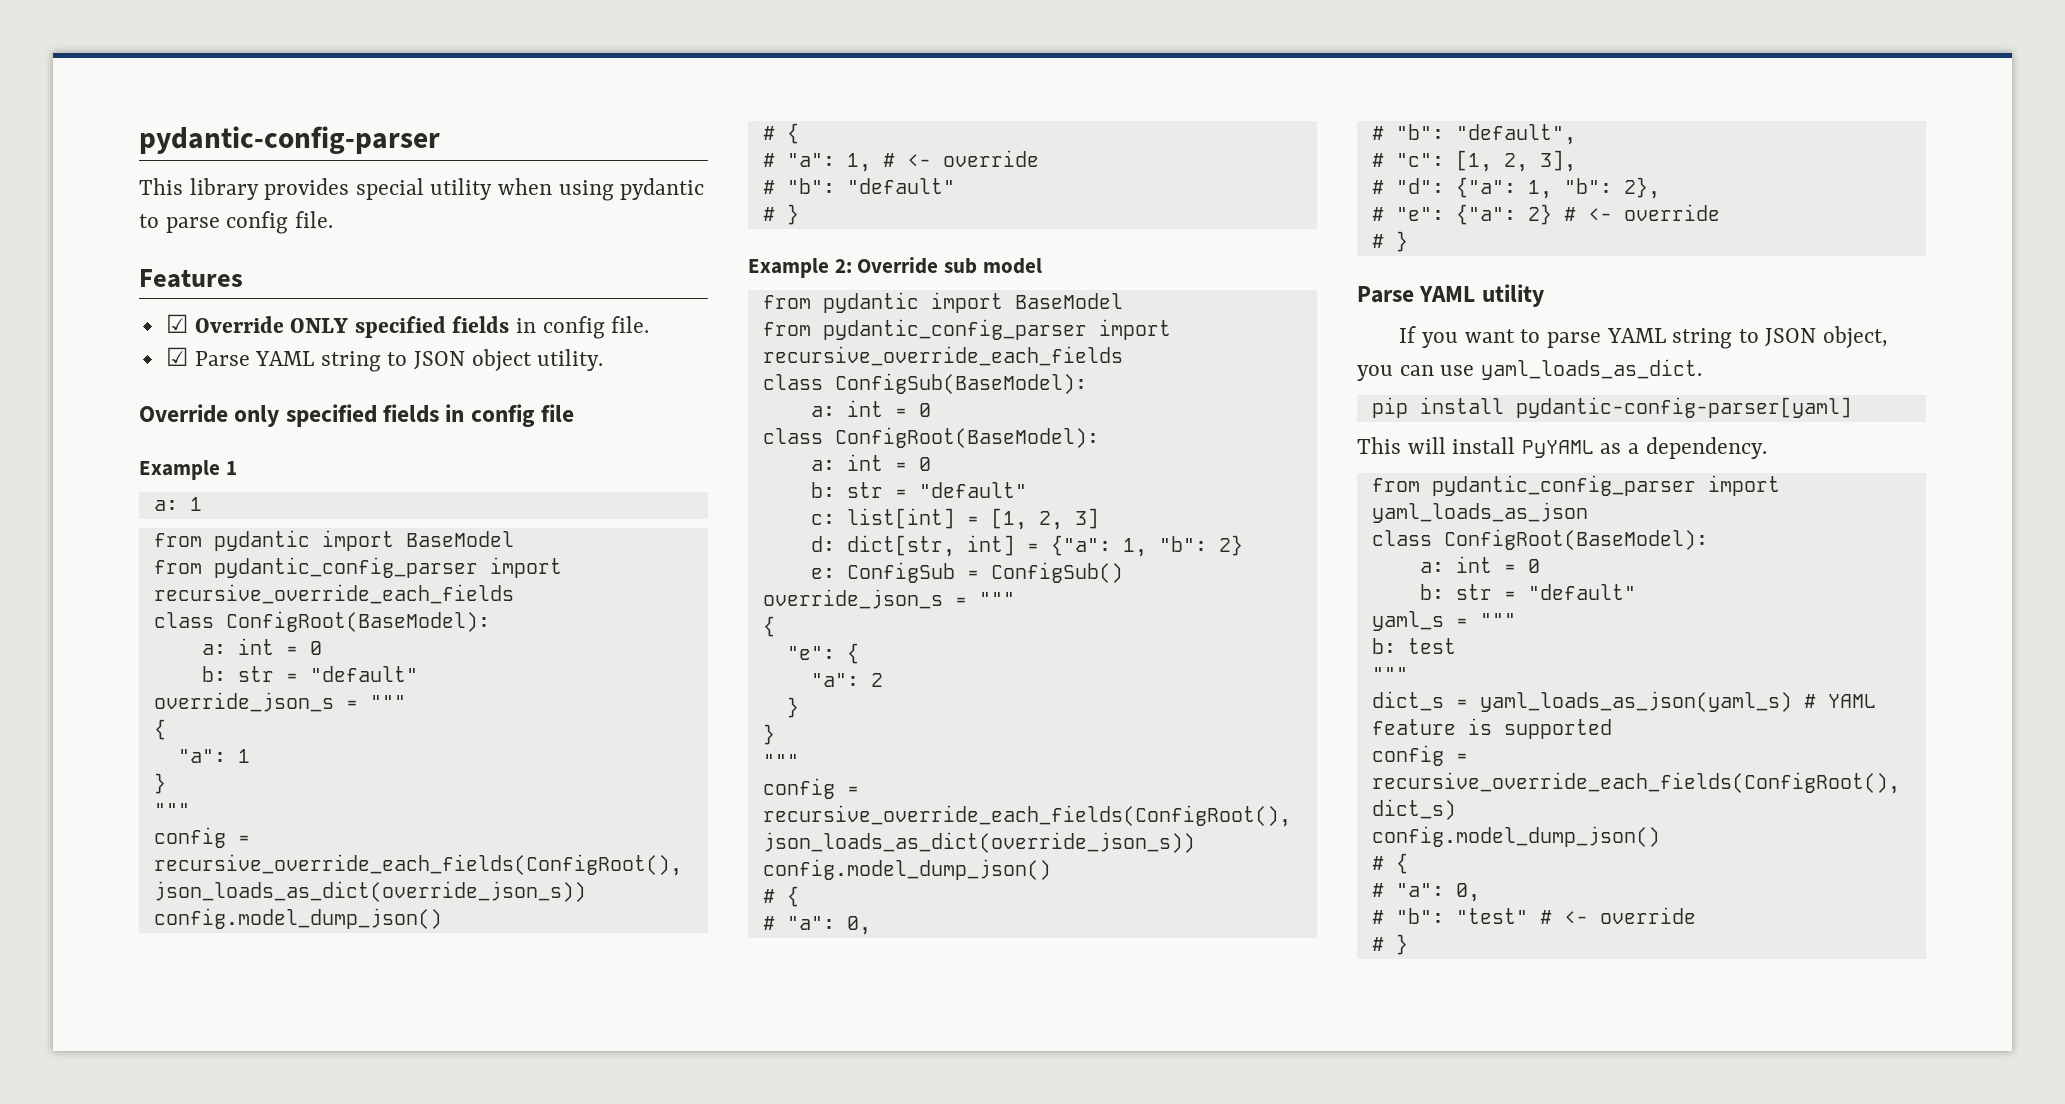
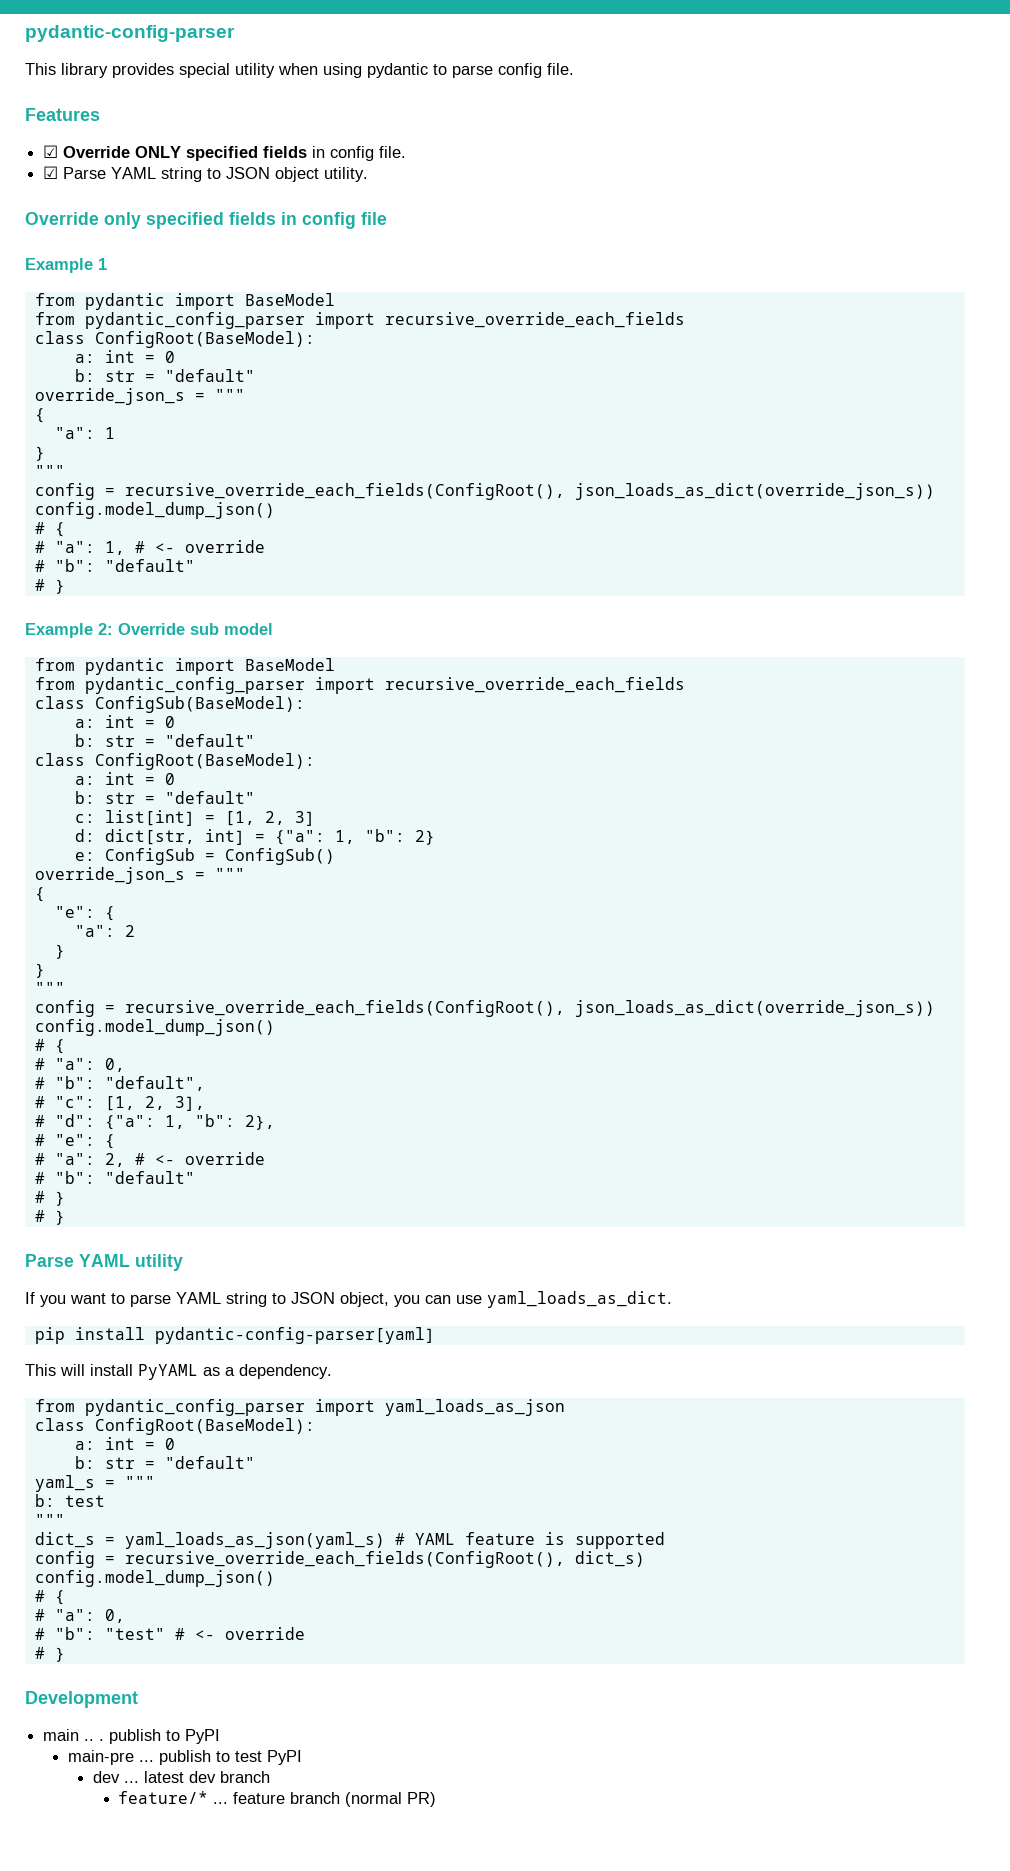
- a: 1
  class ConfigSub(BaseModel):
  a: int = 0
+ b: str = "default"
- # "e": {"a": 2} # <- override
+ # "e": {
+ # "a": 2, # <- override
+ # "b": "default"
+ # }
+ Development
+ main .. . publish to PyPI
+ main-pre ... publish to test PyPI
+ dev ... latest dev branch
+ feature/* ... feature branch (normal PR)

